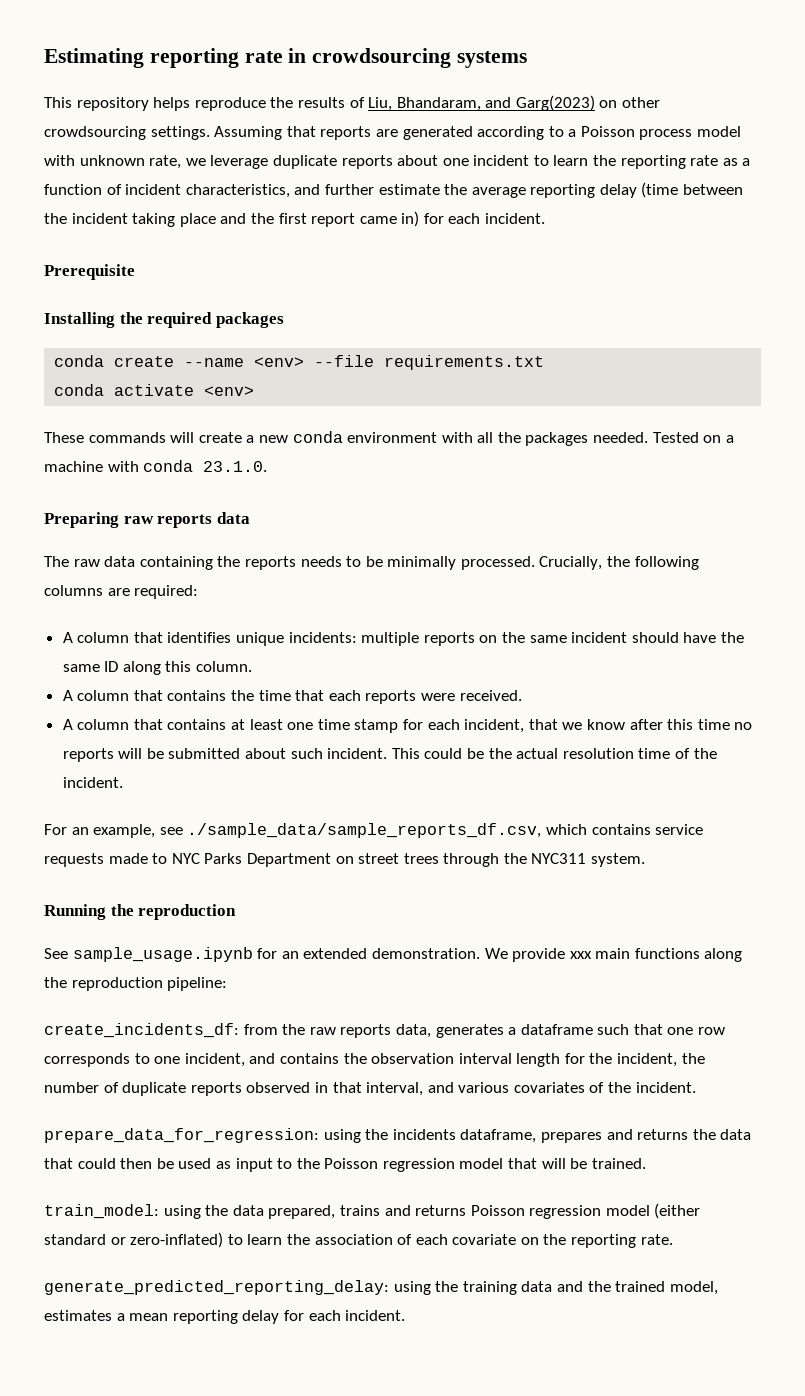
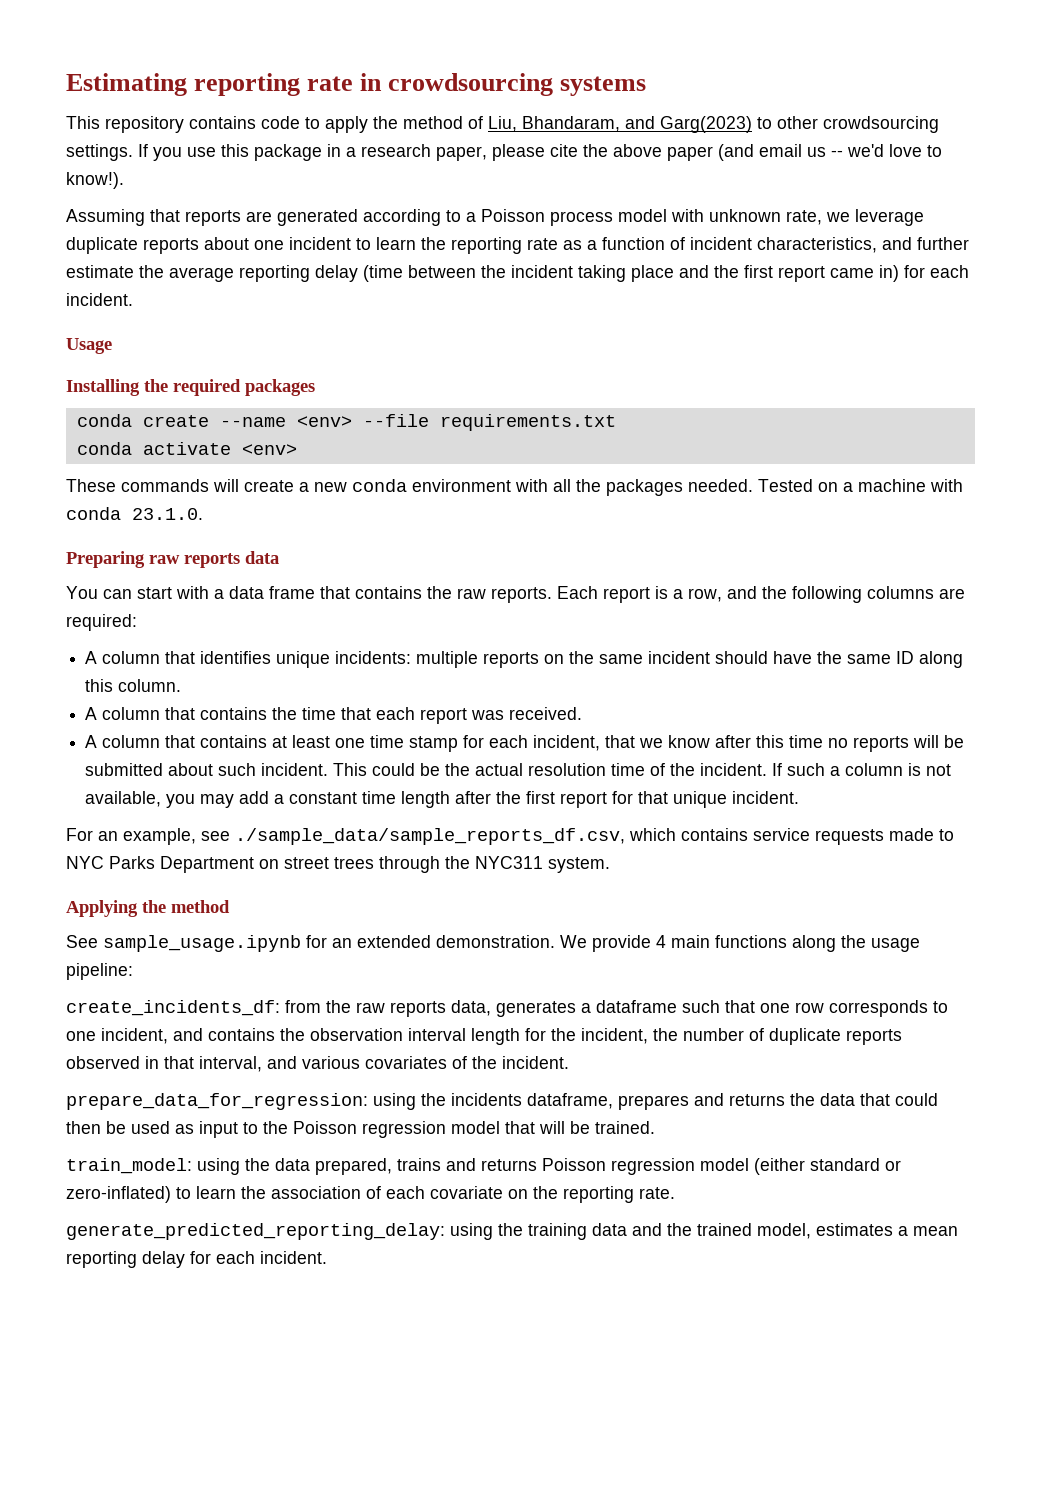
- This repository helps reproduce the results of Liu, Bhandaram, and Garg(2023) on other crowdsourcing settings. Assuming that reports are generated according to a Poisson process model with unknown rate, we leverage duplicate reports about one incident to learn the reporting rate as a function of incident characteristics, and further estimate the average reporting delay (time between the incident taking place and the first report came in) for each incident.
+ This repository contains code to apply the method of Liu, Bhandaram, and Garg(2023) to other crowdsourcing settings. If you use this package in a research paper, please cite the above paper (and email us -- we'd love to know!).
+ Assuming that reports are generated according to a Poisson process model with unknown rate, we leverage duplicate reports about one incident to learn the reporting rate as a function of incident characteristics, and further estimate the average reporting delay (time between the incident taking place and the first report came in) for each incident.
- Prerequisite
+ Usage
- The raw data containing the reports needs to be minimally processed. Crucially, the following columns are required:
+ You can start with a data frame that contains the raw reports. Each report is a row, and the following columns are required:
- A column that contains the time that each reports were received.
+ A column that contains the time that each report was received.
+ If such a column is not available, you may add a constant time length after the first report for that unique incident.
- Running the reproduction
+ Applying the method
- We provide xxx main functions along the reproduction pipeline:
+ We provide 4 main functions along the usage pipeline:

